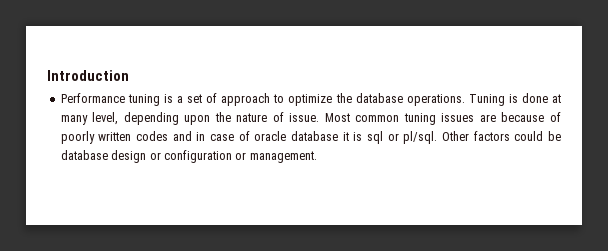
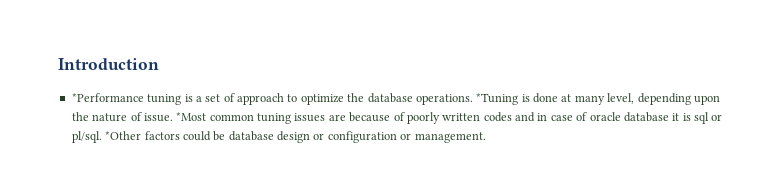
- Performance tuning is a set of approach to optimize the database operations.
+ *Performance tuning is a set of approach to optimize the database operations.
- Tuning is done at many level, depending upon the nature of issue.
+ *Tuning is done at many level, depending upon the nature of issue.
- Most common tuning issues are because of poorly written codes and in case of oracle database it is sql or pl/sql.
+ *Most common tuning issues are because of poorly written codes and in case of oracle database it is sql or pl/sql.
- Other factors could be database design or configuration or management.
+ *Other factors could be database design or configuration or management.

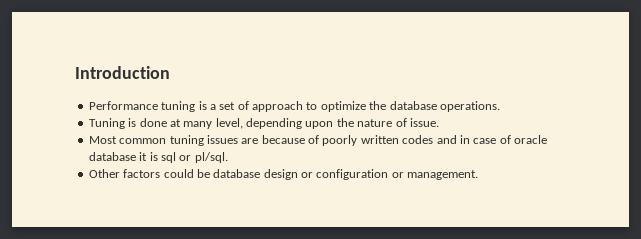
- *Performance tuning is a set of approach to optimize the database operations. *Tuning is done at many level, depending upon the nature of issue. *Most common tuning issues are because of poorly written codes and in case of oracle database it is sql or pl/sql. *Other factors could be database design or configuration or management.
+ Performance tuning is a set of approach to optimize the database operations.
+ Tuning is done at many level, depending upon the nature of issue.
+ Most common tuning issues are because of poorly written codes and in case of oracle database it is sql or pl/sql.
+ Other factors could be database design or configuration or management.

